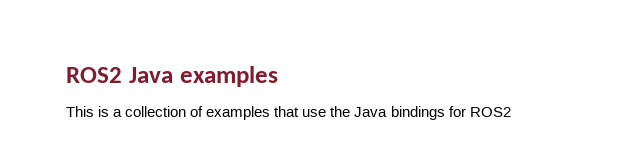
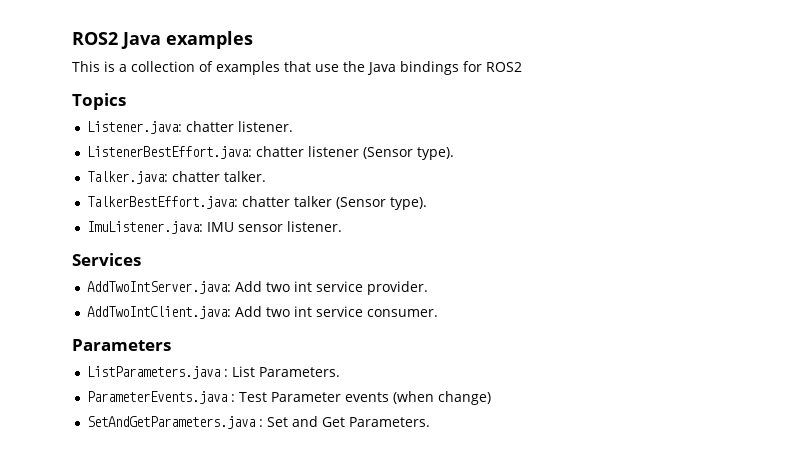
+ Topics
+ Listener.java: chatter listener.
+ ListenerBestEffort.java: chatter listener (Sensor type).
+ Talker.java: chatter talker.
+ TalkerBestEffort.java: chatter talker (Sensor type).
+ ImuListener.java: IMU sensor listener.
+ Services
+ AddTwoIntServer.java: Add two int service provider.
+ AddTwoIntClient.java: Add two int service consumer.
+ Parameters
+ ListParameters.java : List Parameters.
+ ParameterEvents.java : Test Parameter events (when change)
+ SetAndGetParameters.java : Set and Get Parameters.

